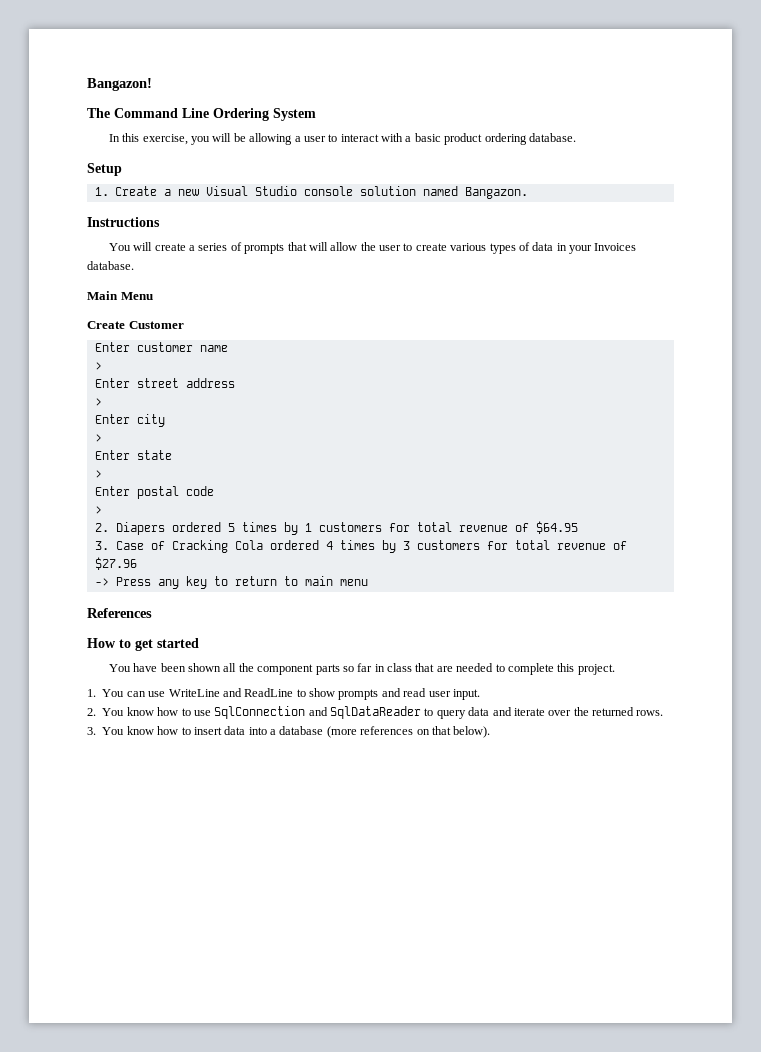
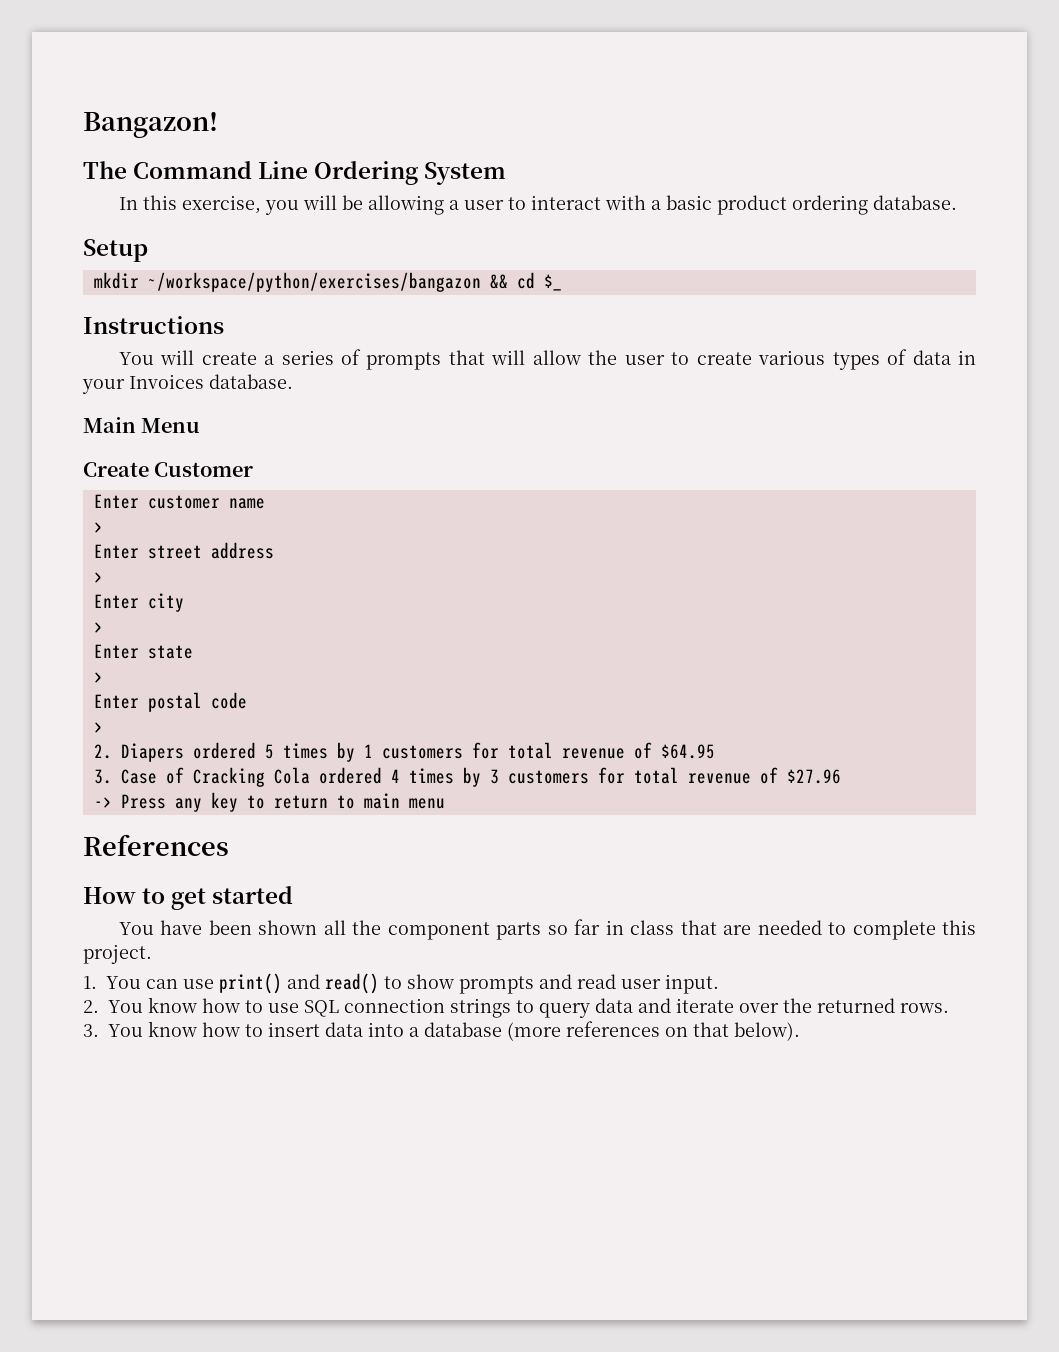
- 1. Create a new Visual Studio console solution named Bangazon.
+ mkdir ~/workspace/python/exercises/bangazon && cd $_
- 1. You can use WriteLine and ReadLine to show prompts and read user input.
+ 1. You can use print() and read() to show prompts and read user input.
- 2. You know how to use SqlConnection and SqlDataReader to query data and iterate over the returned rows.
+ 2. You know how to use SQL connection strings to query data and iterate over the returned rows.

